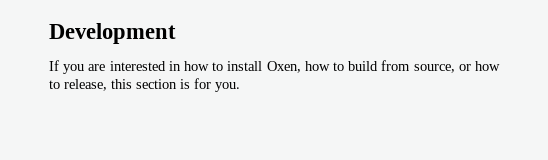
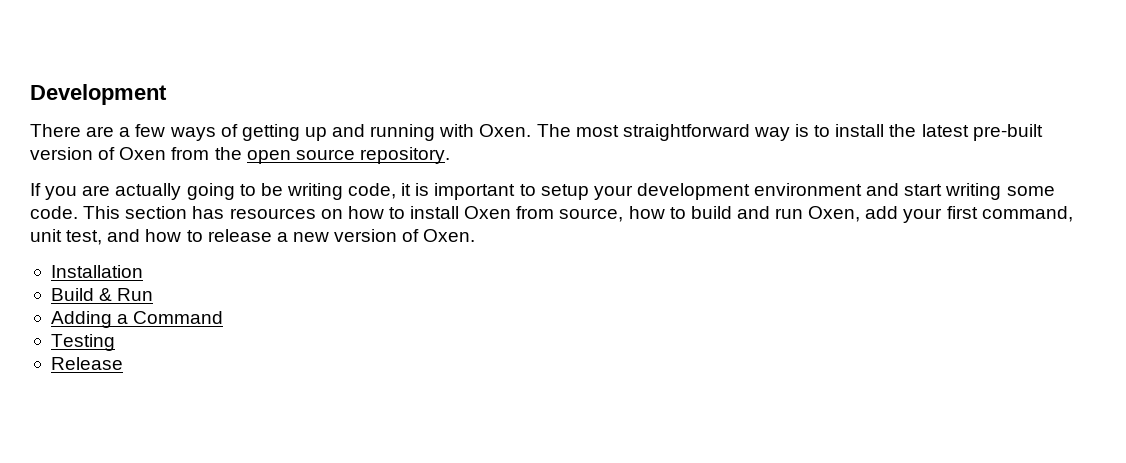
- If you are interested in how to install Oxen, how to build from source, or how to release, this section is for you.
+ There are a few ways of getting up and running with Oxen. The most straightforward way is to install the latest pre-built version of Oxen from the open source repository.
+ If you are actually going to be writing code, it is important to setup your development environment and start writing some code. This section has resources on how to install Oxen from source, how to build and run Oxen, add your first command, unit test, and how to release a new version of Oxen.
+ Installation
+ Build & Run
+ Adding a Command
+ Testing
+ Release

